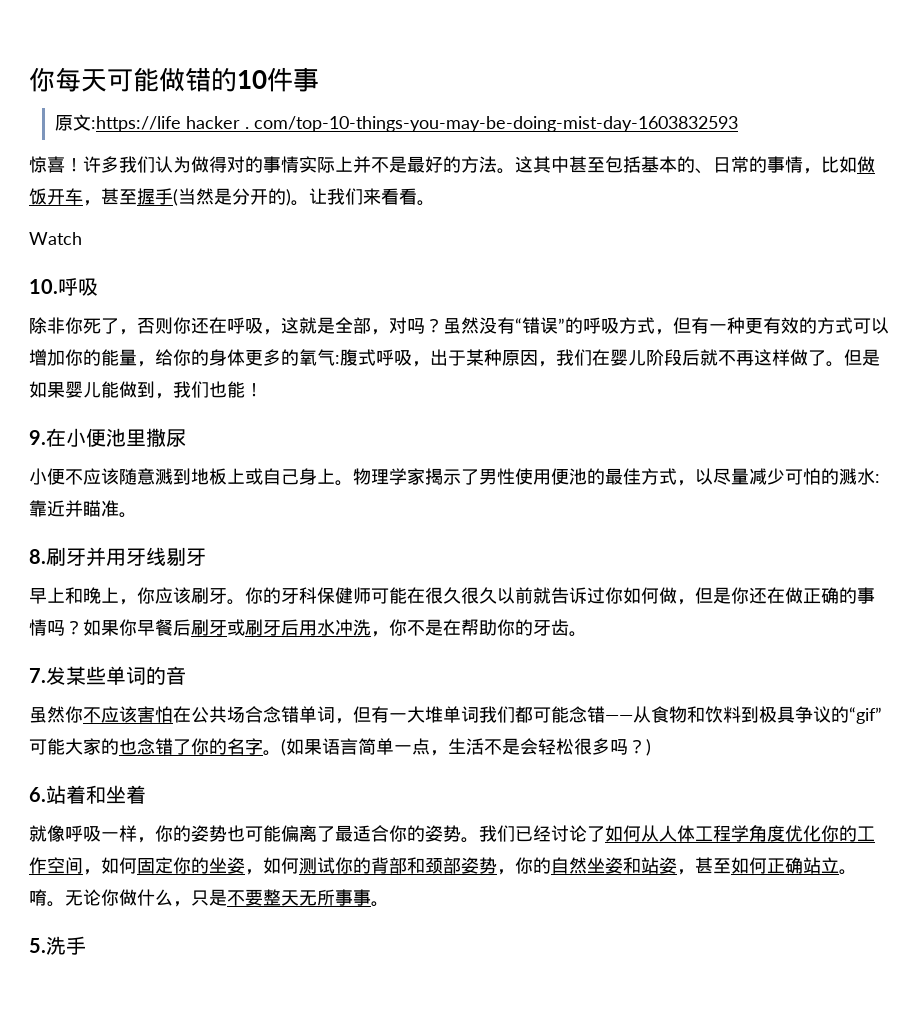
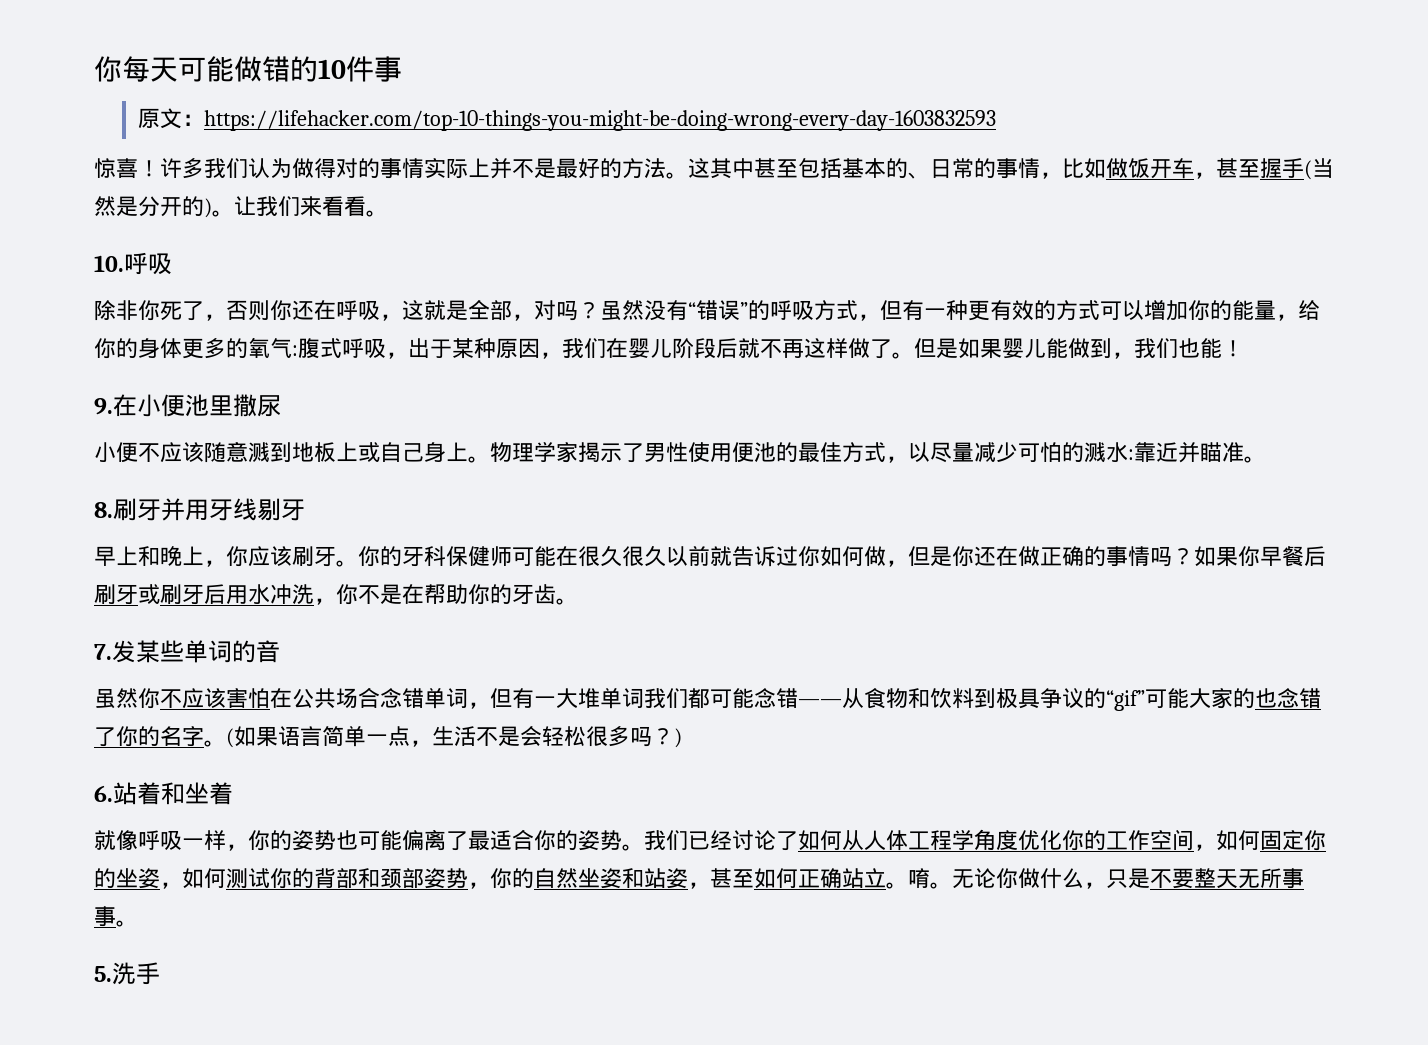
- 原文:https://life hacker . com/top-10-things-you-may-be-doing-mist-day-1603832593
+ 原文：https://lifehacker.com/top-10-things-you-might-be-doing-wrong-every-day-1603832593
- Watch

